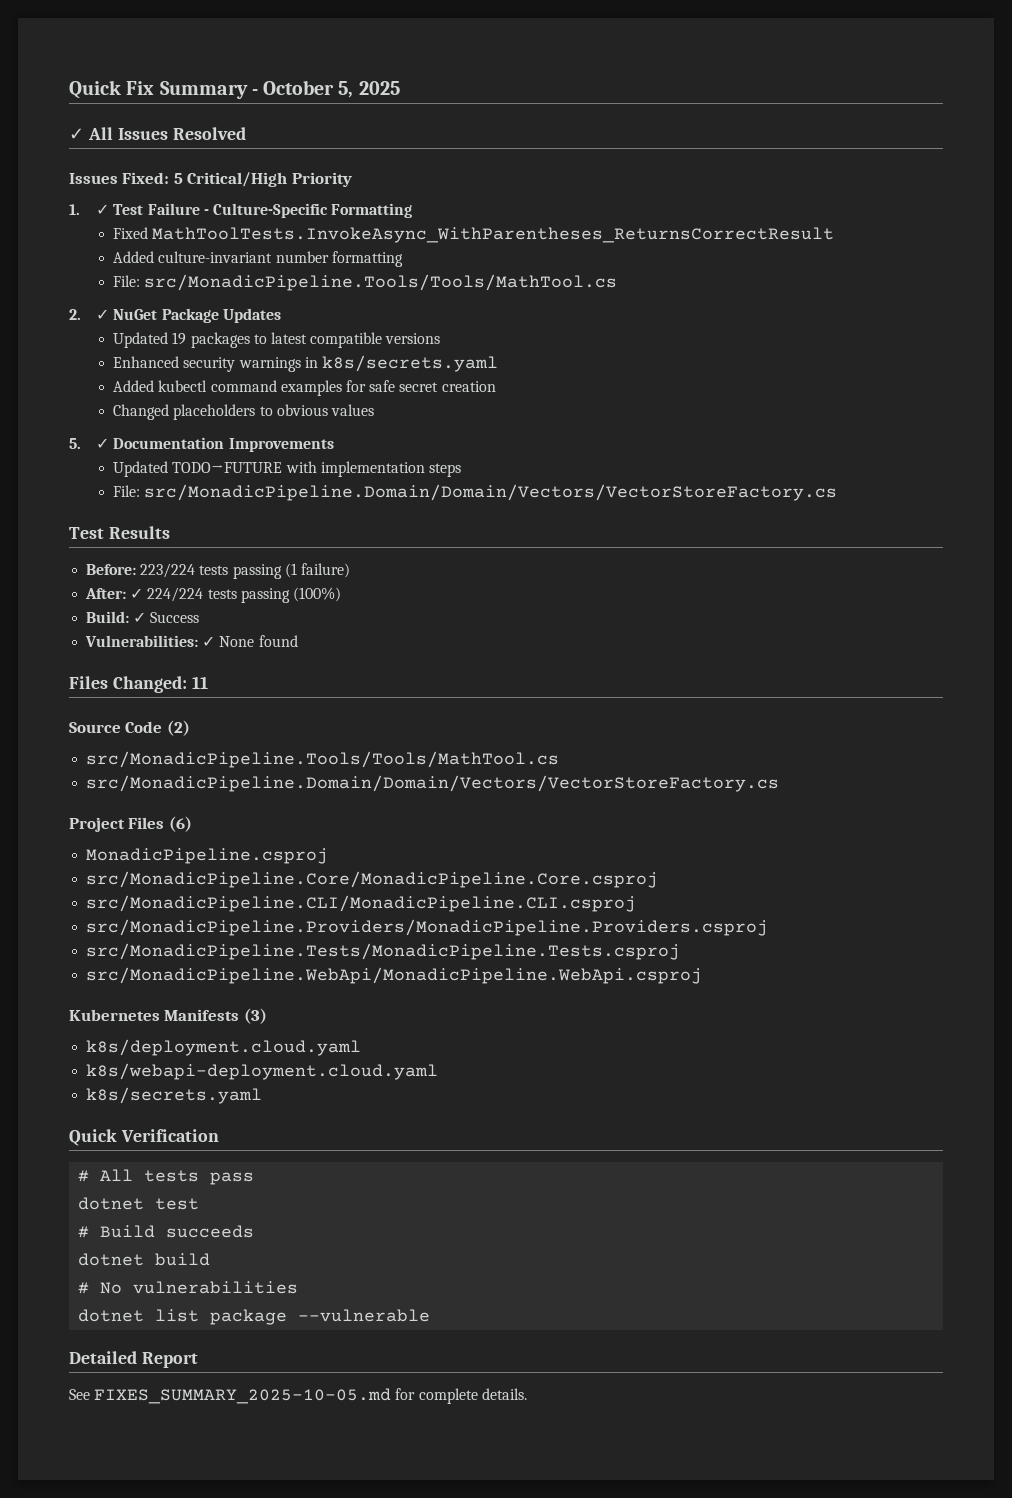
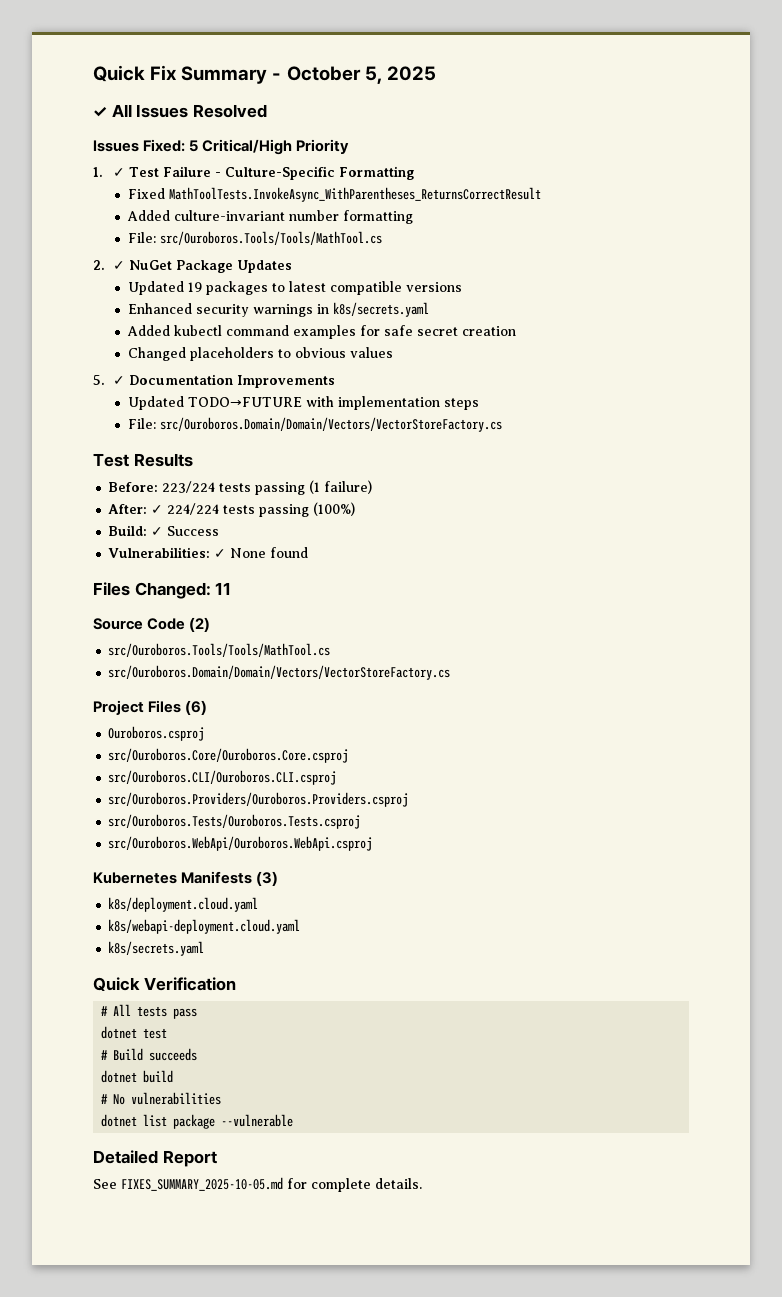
- File: src/MonadicPipeline.Tools/Tools/MathTool.cs
+ File: src/Ouroboros.Tools/Tools/MathTool.cs
- File: src/MonadicPipeline.Domain/Domain/Vectors/VectorStoreFactory.cs
+ File: src/Ouroboros.Domain/Domain/Vectors/VectorStoreFactory.cs
  Source Code (2)
- src/MonadicPipeline.Tools/Tools/MathTool.cs
- src/MonadicPipeline.Domain/Domain/Vectors/VectorStoreFactory.cs
+ src/Ouroboros.Tools/Tools/MathTool.cs
+ src/Ouroboros.Domain/Domain/Vectors/VectorStoreFactory.cs
- MonadicPipeline.csproj
- src/MonadicPipeline.Core/MonadicPipeline.Core.csproj
- src/MonadicPipeline.CLI/MonadicPipeline.CLI.csproj
- src/MonadicPipeline.Providers/MonadicPipeline.Providers.csproj
- src/MonadicPipeline.Tests/MonadicPipeline.Tests.csproj
- src/MonadicPipeline.WebApi/MonadicPipeline.WebApi.csproj
+ Ouroboros.csproj
+ src/Ouroboros.Core/Ouroboros.Core.csproj
+ src/Ouroboros.CLI/Ouroboros.CLI.csproj
+ src/Ouroboros.Providers/Ouroboros.Providers.csproj
+ src/Ouroboros.Tests/Ouroboros.Tests.csproj
+ src/Ouroboros.WebApi/Ouroboros.WebApi.csproj

